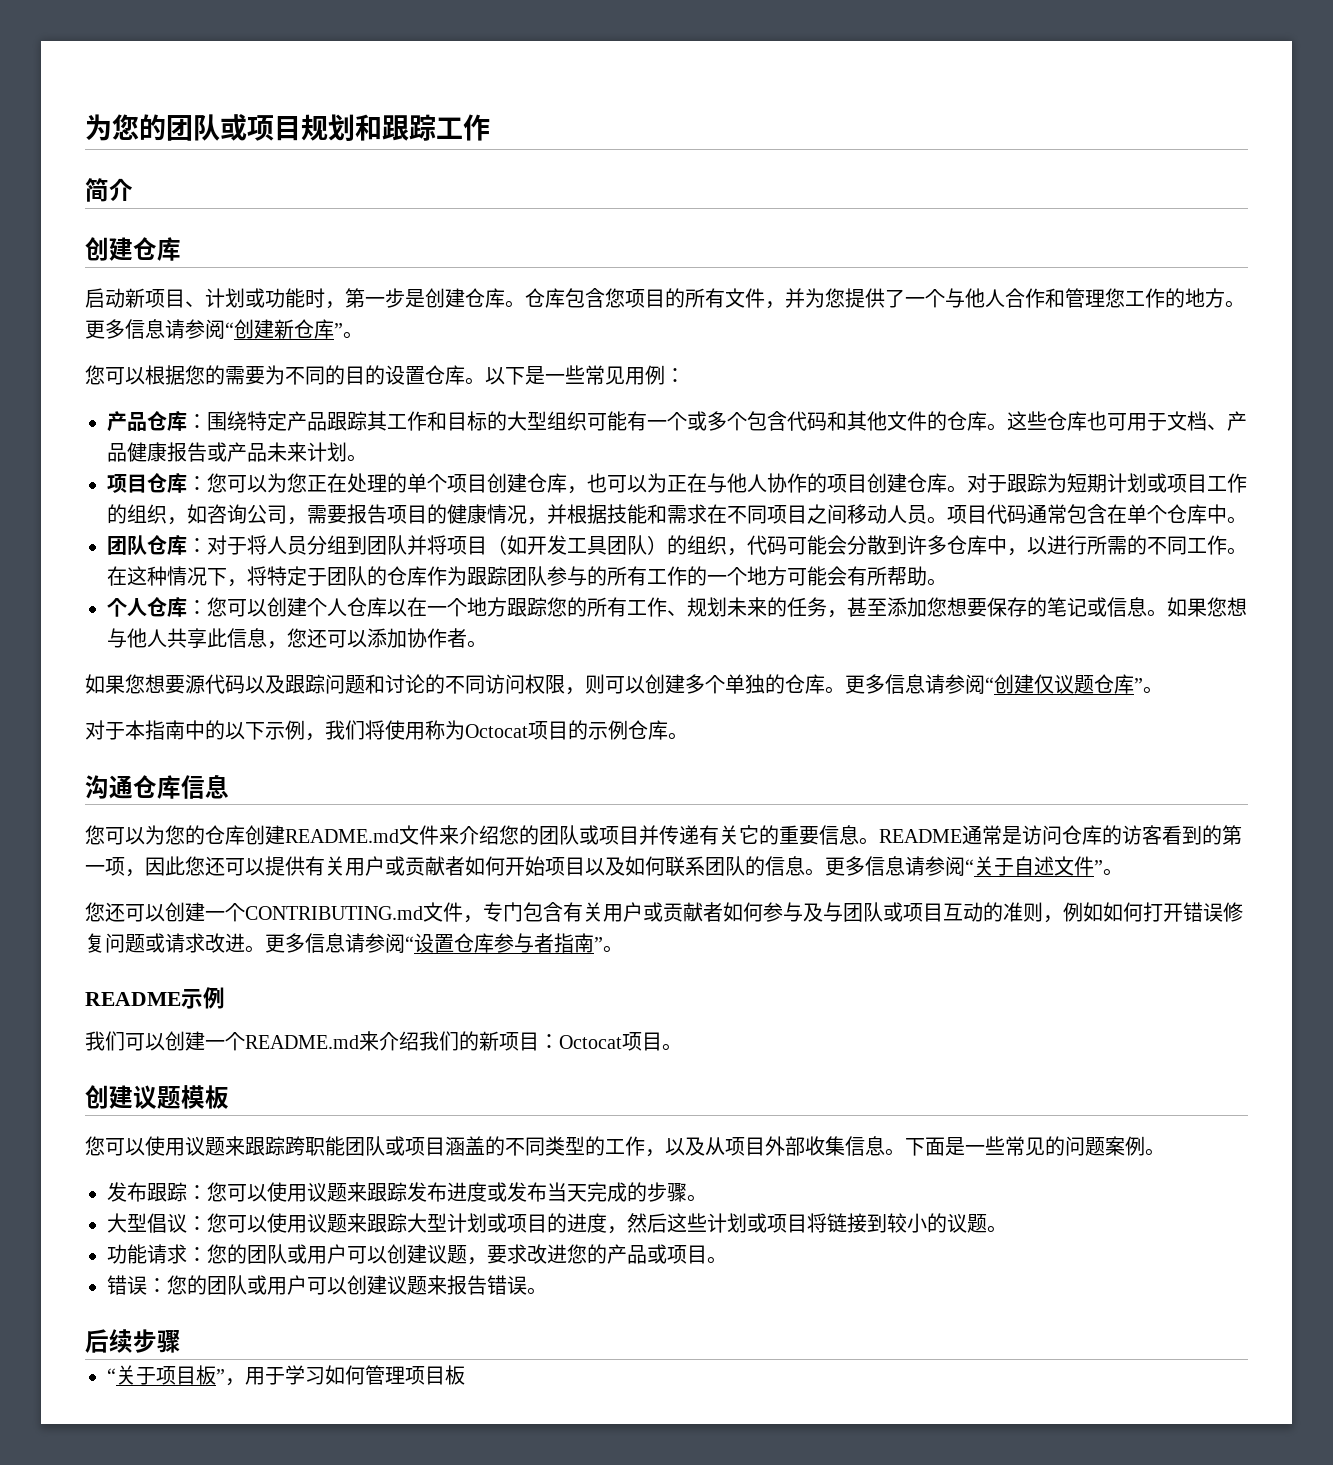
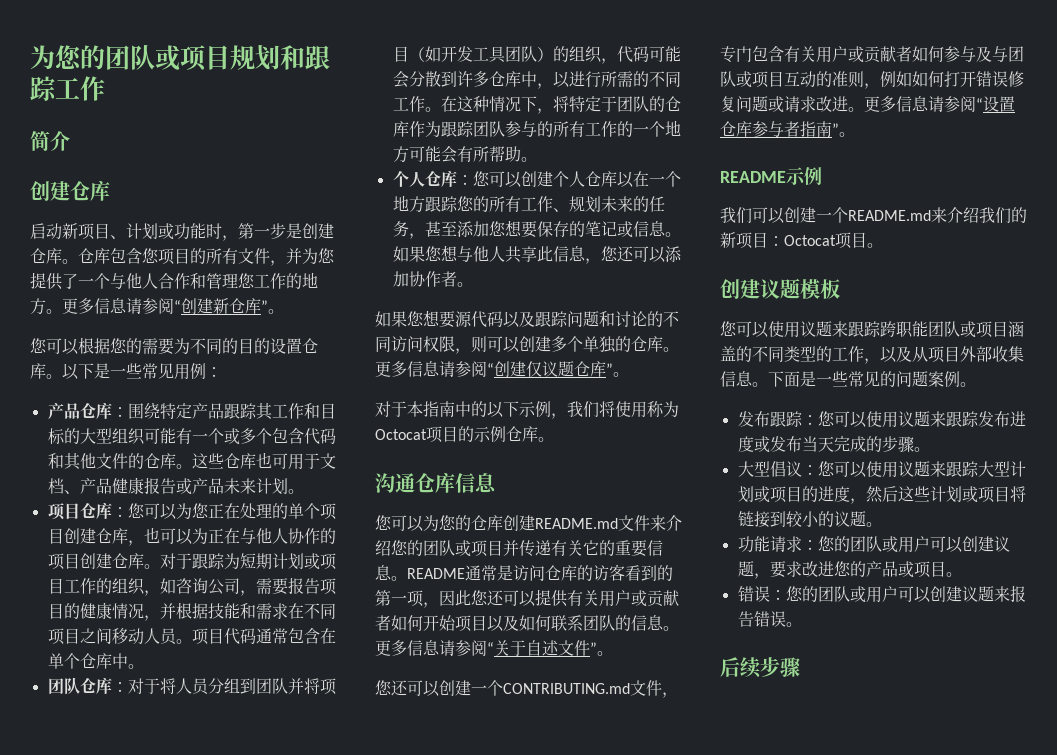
- “关于项目板”，用于学习如何管理项目板

